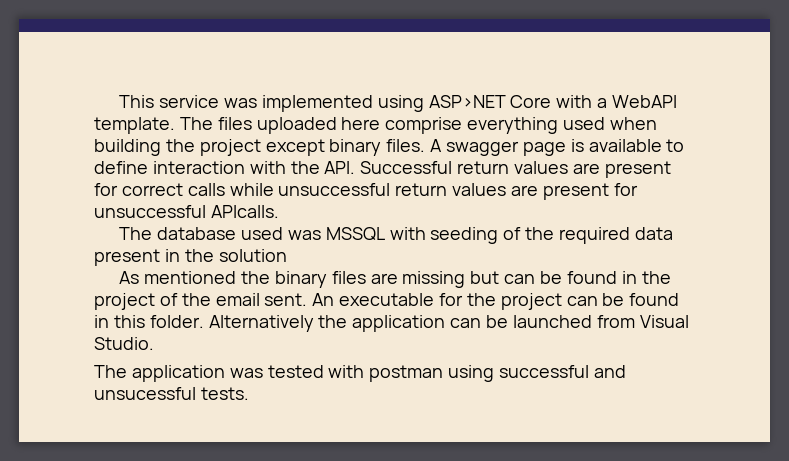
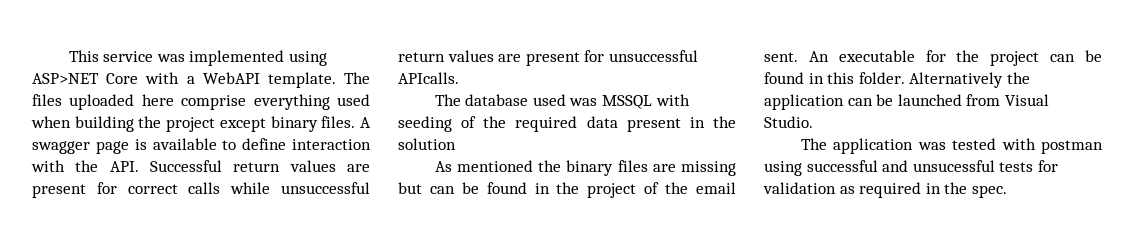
- The application was tested with postman using successful and unsucessful tests.
+ The application was tested with postman using successful and unsucessful tests for validation as required in the spec.

